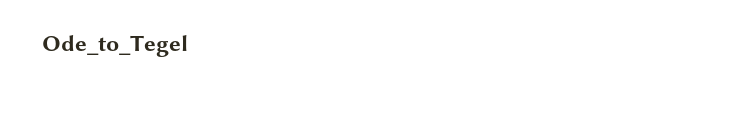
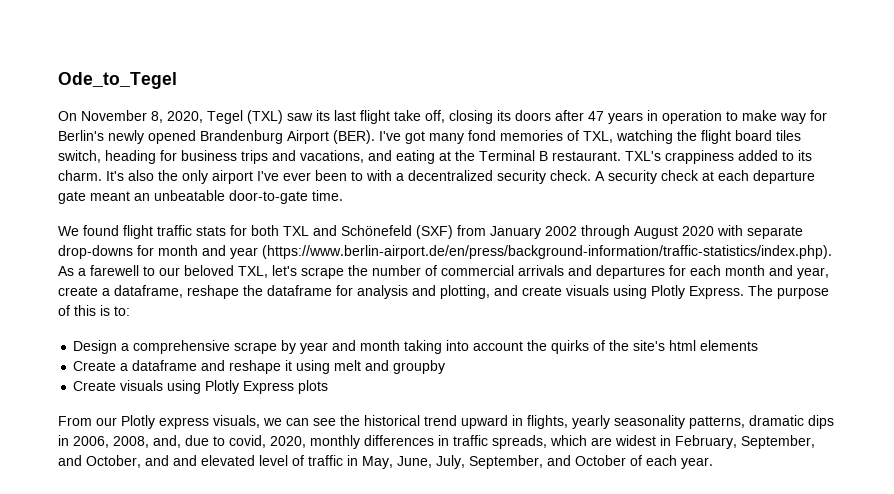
+ On November 8, 2020, Tegel (TXL) saw its last flight take off, closing its doors after 47 years in operation to make way for Berlin's newly opened Brandenburg Airport (BER). I've got many fond memories of TXL, watching the flight board tiles switch, heading for business trips and vacations, and eating at the Terminal B restaurant. TXL's crappiness added to its charm. It's also the only airport I've ever been to with a decentralized security check. A security check at each departure gate meant an unbeatable door-to-gate time.
+ We found flight traffic stats for both TXL and Schönefeld (SXF) from January 2002 through August 2020 with separate drop-downs for month and year (https://www.berlin-airport.de/en/press/background-information/traffic-statistics/index.php). As a farewell to our beloved TXL, let's scrape the number of commercial arrivals and departures for each month and year, create a dataframe, reshape the dataframe for analysis and plotting, and create visuals using Plotly Express. The purpose of this is to:
+ Design a comprehensive scrape by year and month taking into account the quirks of the site's html elements
+ Create a dataframe and reshape it using melt and groupby
+ Create visuals using Plotly Express plots
+ From our Plotly express visuals, we can see the historical trend upward in flights, yearly seasonality patterns, dramatic dips in 2006, 2008, and, due to covid, 2020, monthly differences in traffic spreads, which are widest in February, September, and October, and and elevated level of traffic in May, June, July, September, and October of each year.

